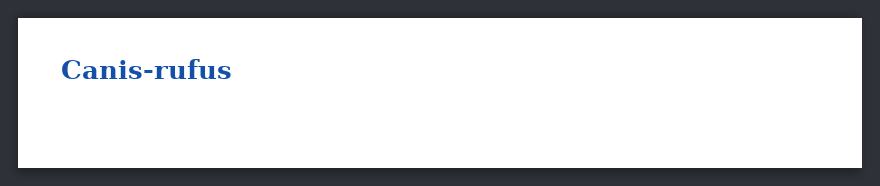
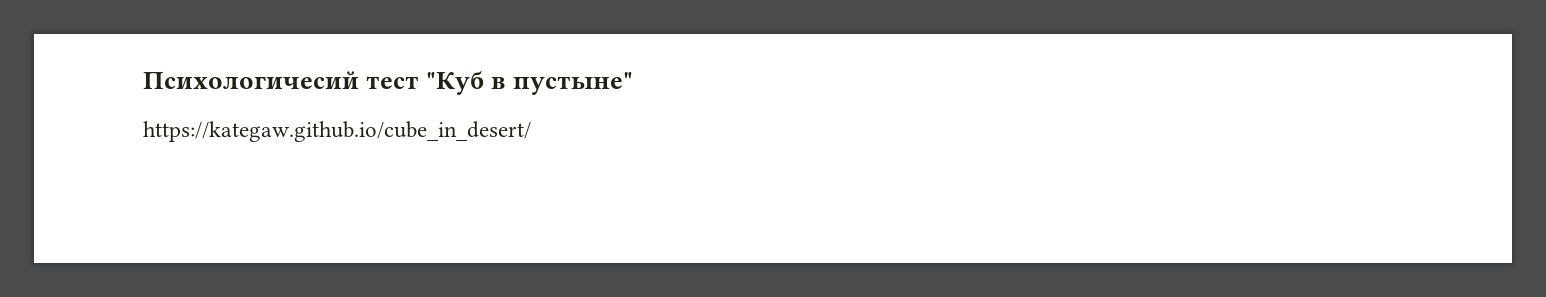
- Canis-rufus
+ Психологичесий тест "Куб в пустыне"
+ https://kategaw.github.io/cube_in_desert/

